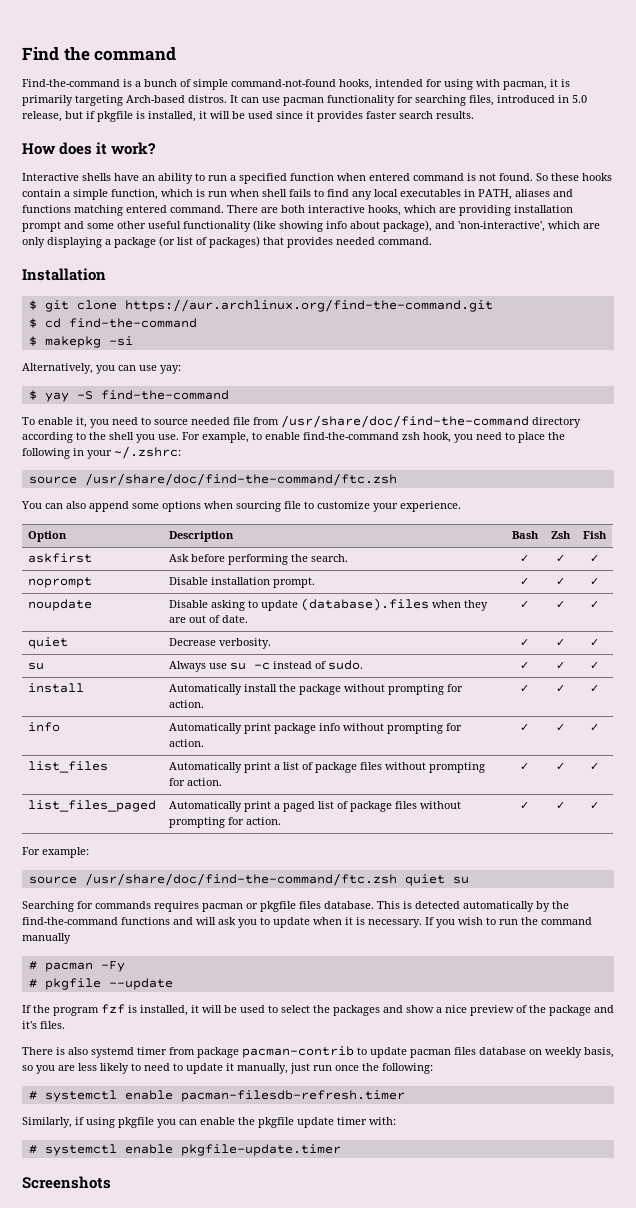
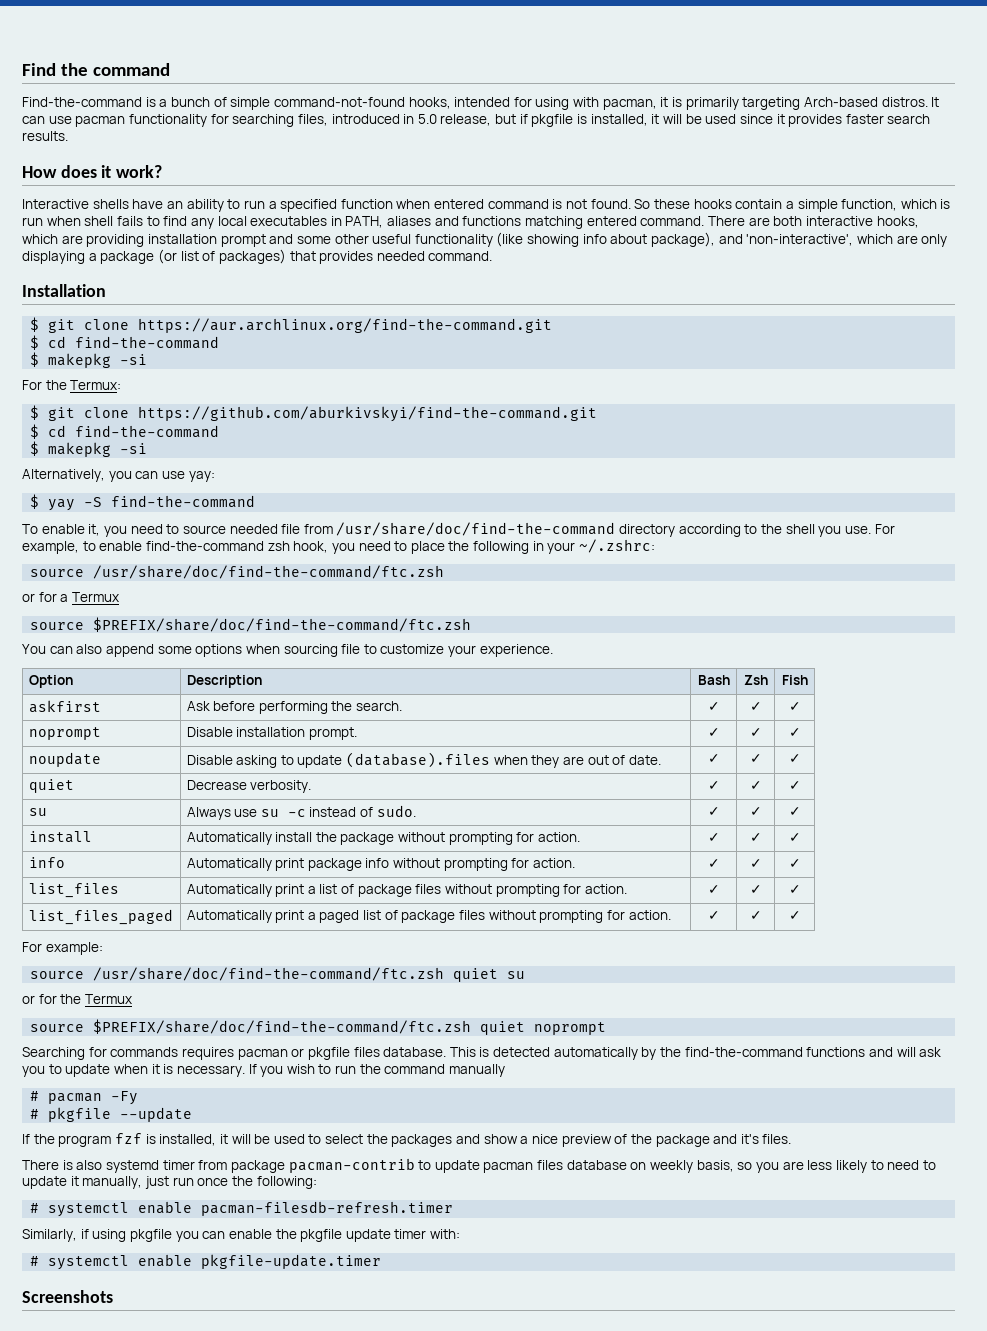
+ For the Termux:
+ $ git clone https://github.com/aburkivskyi/find-the-command.git
+ $ cd find-the-command
+ $ makepkg -si
+ or for a Termux
+ source $PREFIX/share/doc/find-the-command/ftc.zsh
+ or for the Termux
+ source $PREFIX/share/doc/find-the-command/ftc.zsh quiet noprompt

